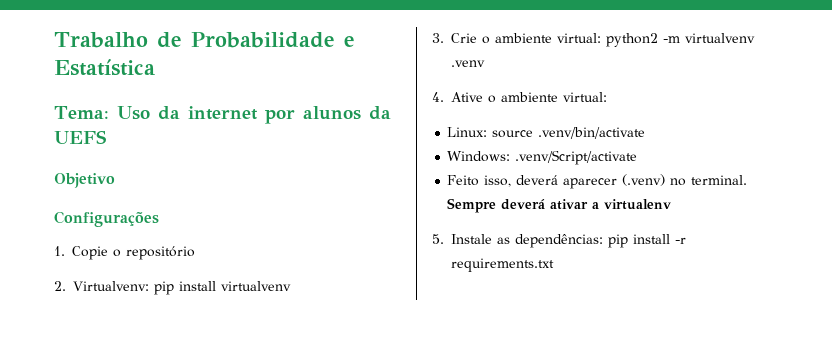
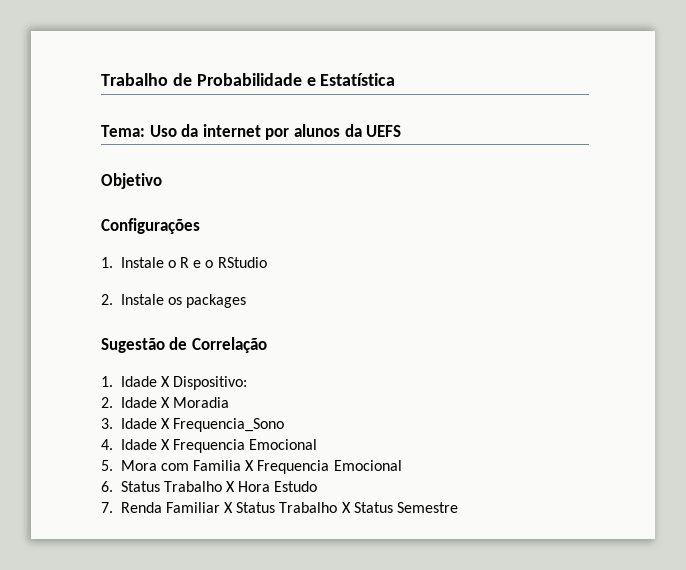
- 1. Copie o repositório
- 2. Virtualvenv: pip install virtualvenv
- 3. Crie o ambiente virtual: python2 -m virtualvenv .venv
- 4. Ative o ambiente virtual:
- Linux: source .venv/bin/activate
- Windows: .venv/Script/activate
- Feito isso, deverá aparecer (.venv) no terminal. Sempre deverá ativar a virtualenv
- 5. Instale as dependências: pip install -r requirements.txt
+ 1. Instale o R e o RStudio
+ 2. Instale os packages
+ Sugestão de Correlação
+ 1. Idade X Dispositivo:
+ 2. Idade X Moradia
+ 3. Idade X Frequencia_Sono
+ 4. Idade X Frequencia Emocional
+ 5. Mora com Familia X Frequencia Emocional
+ 6. Status Trabalho X Hora Estudo
+ 7. Renda Familiar X Status Trabalho X Status Semestre

